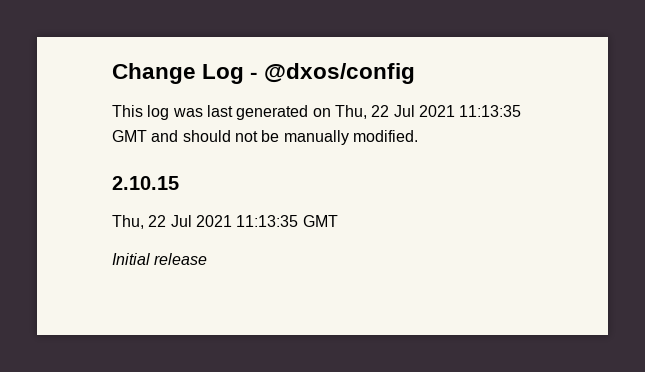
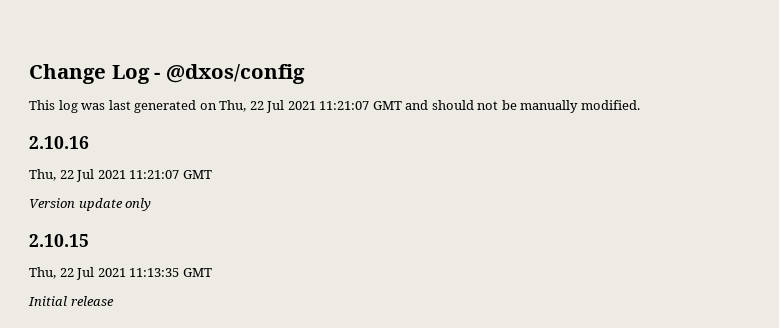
- This log was last generated on Thu, 22 Jul 2021 11:13:35 GMT and should not be manually modified.
+ This log was last generated on Thu, 22 Jul 2021 11:21:07 GMT and should not be manually modified.
+ 2.10.16
+ Thu, 22 Jul 2021 11:21:07 GMT
+ Version update only

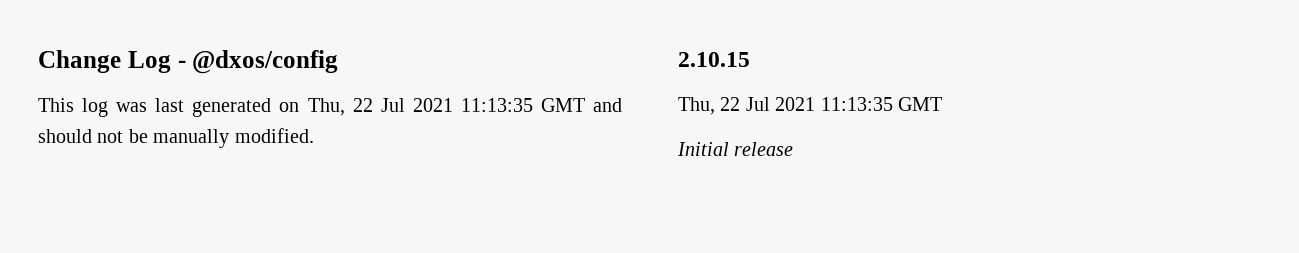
- This log was last generated on Thu, 22 Jul 2021 11:21:07 GMT and should not be manually modified.
+ This log was last generated on Thu, 22 Jul 2021 11:13:35 GMT and should not be manually modified.
- 2.10.16
- Thu, 22 Jul 2021 11:21:07 GMT
- Version update only

